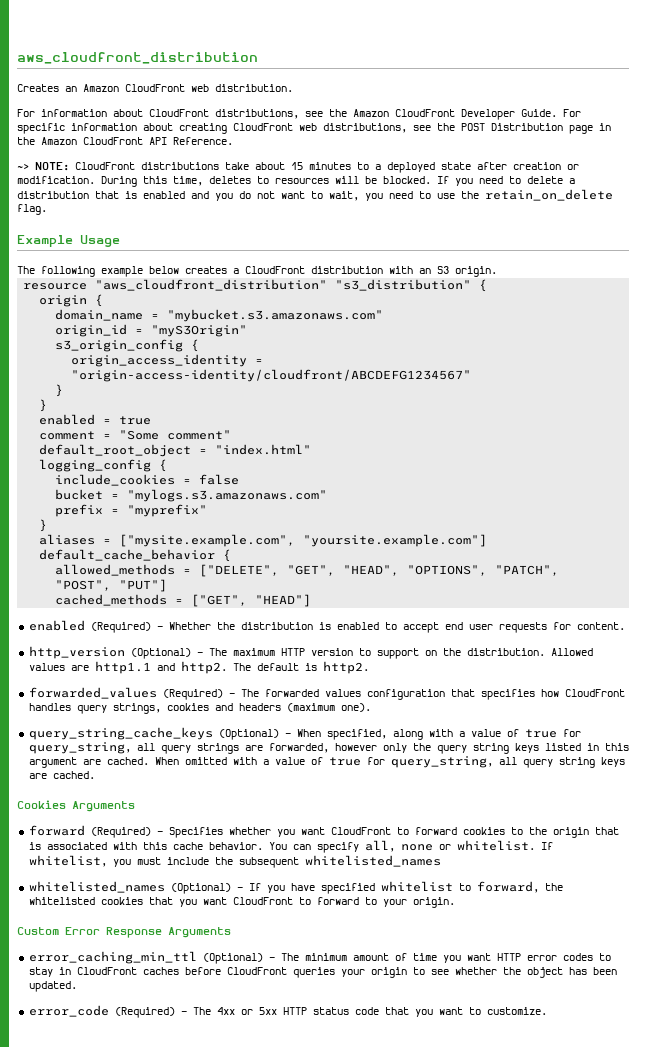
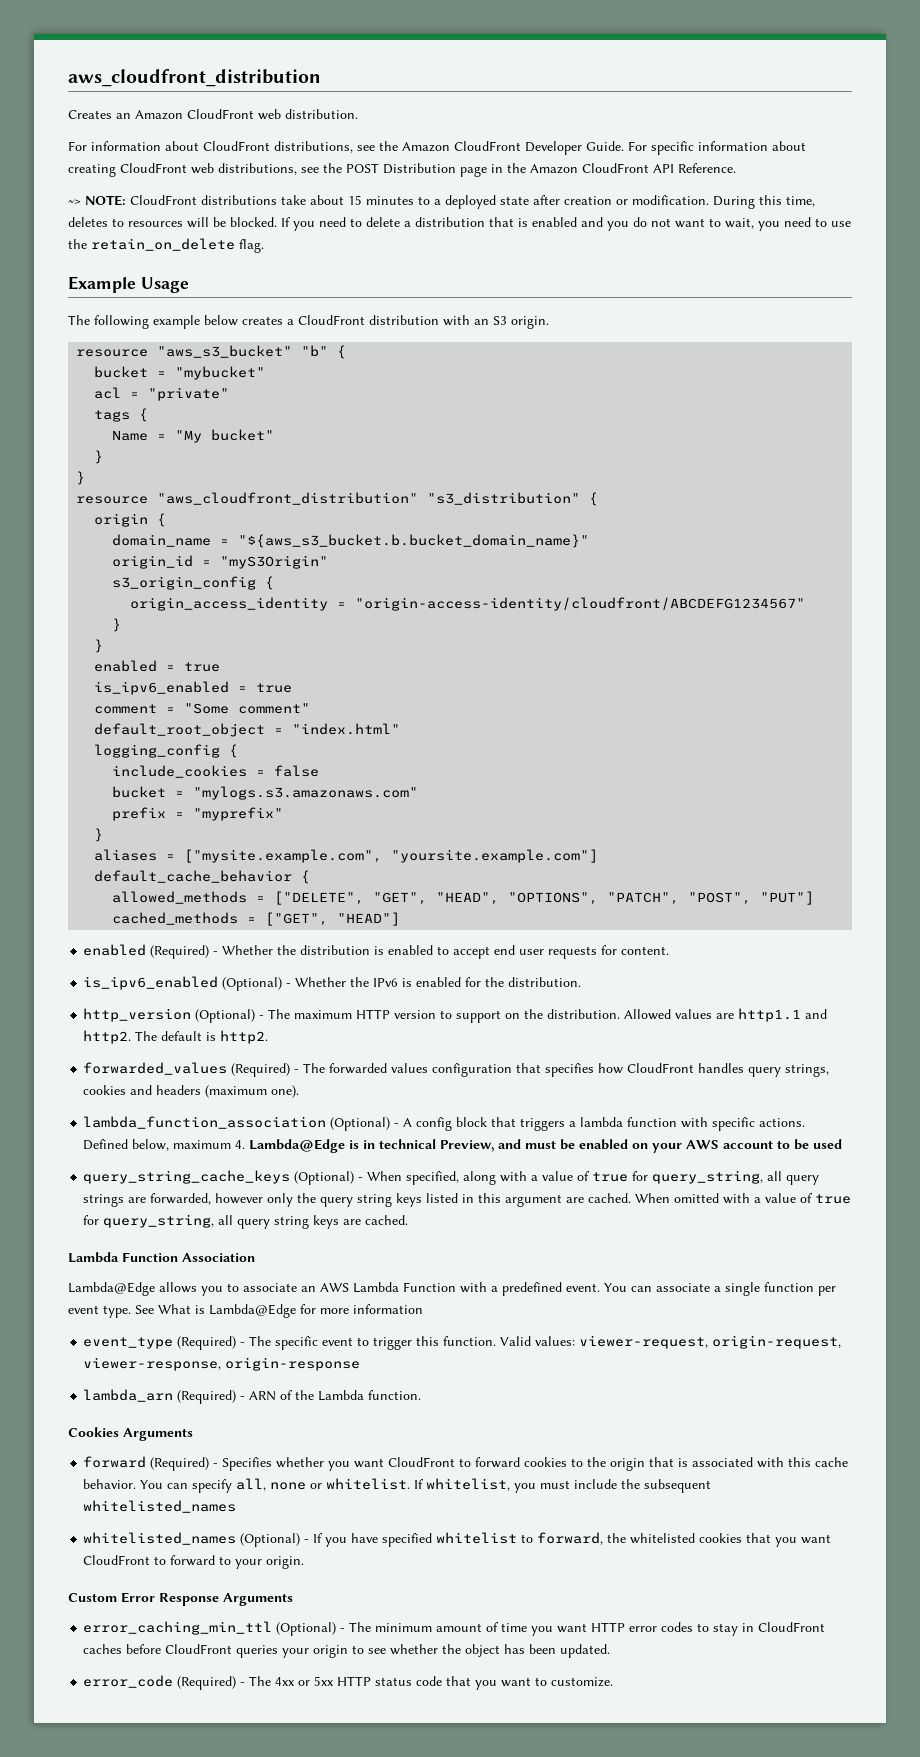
+ resource "aws_s3_bucket" "b" {
+ bucket = "mybucket"
+ acl = "private"
+ tags {
+ Name = "My bucket"
+ }
+ }
- domain_name = "mybucket.s3.amazonaws.com"
+ domain_name = "${aws_s3_bucket.b.bucket_domain_name}"
+ is_ipv6_enabled = true
+ is_ipv6_enabled (Optional) - Whether the IPv6 is enabled for the distribution.
+ lambda_function_association (Optional) - A config block that triggers a lambda function with specific actions. Defined below, maximum 4. Lambda@Edge is in technical Preview, and must be enabled on your AWS account to be used
+ Lambda Function Association
+ Lambda@Edge allows you to associate an AWS Lambda Function with a predefined event. You can associate a single function per event type. See What is Lambda@Edge for more information
+ event_type (Required) - The specific event to trigger this function. Valid values: viewer-request, origin-request, viewer-response, origin-response
+ lambda_arn (Required) - ARN of the Lambda function.

